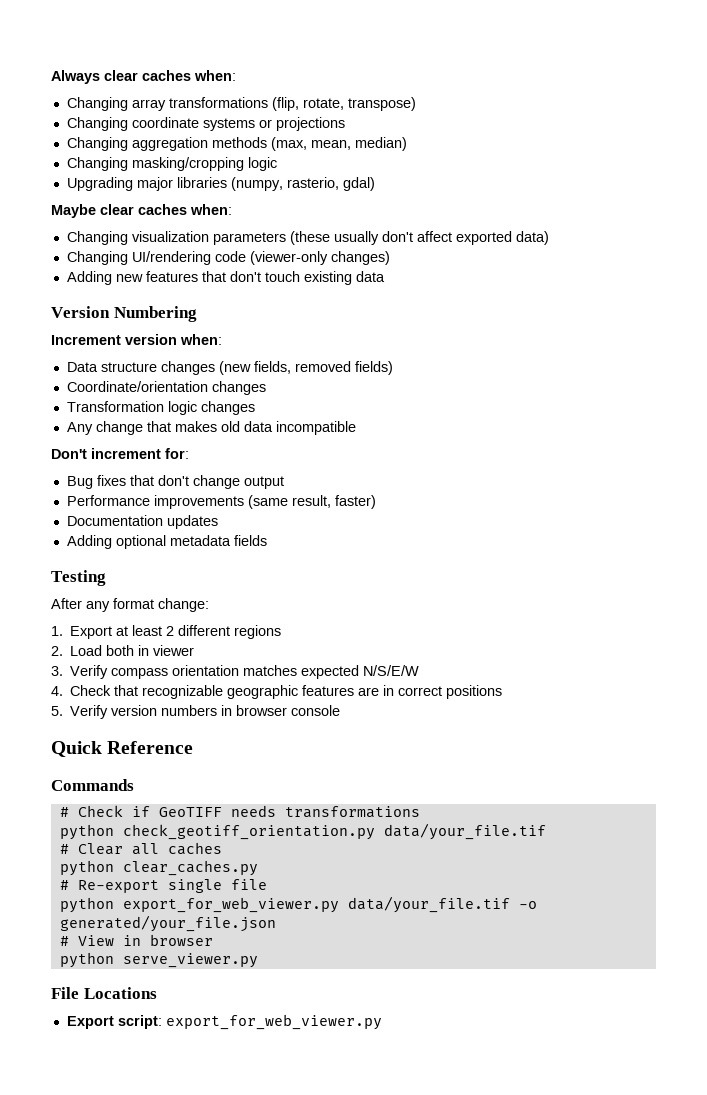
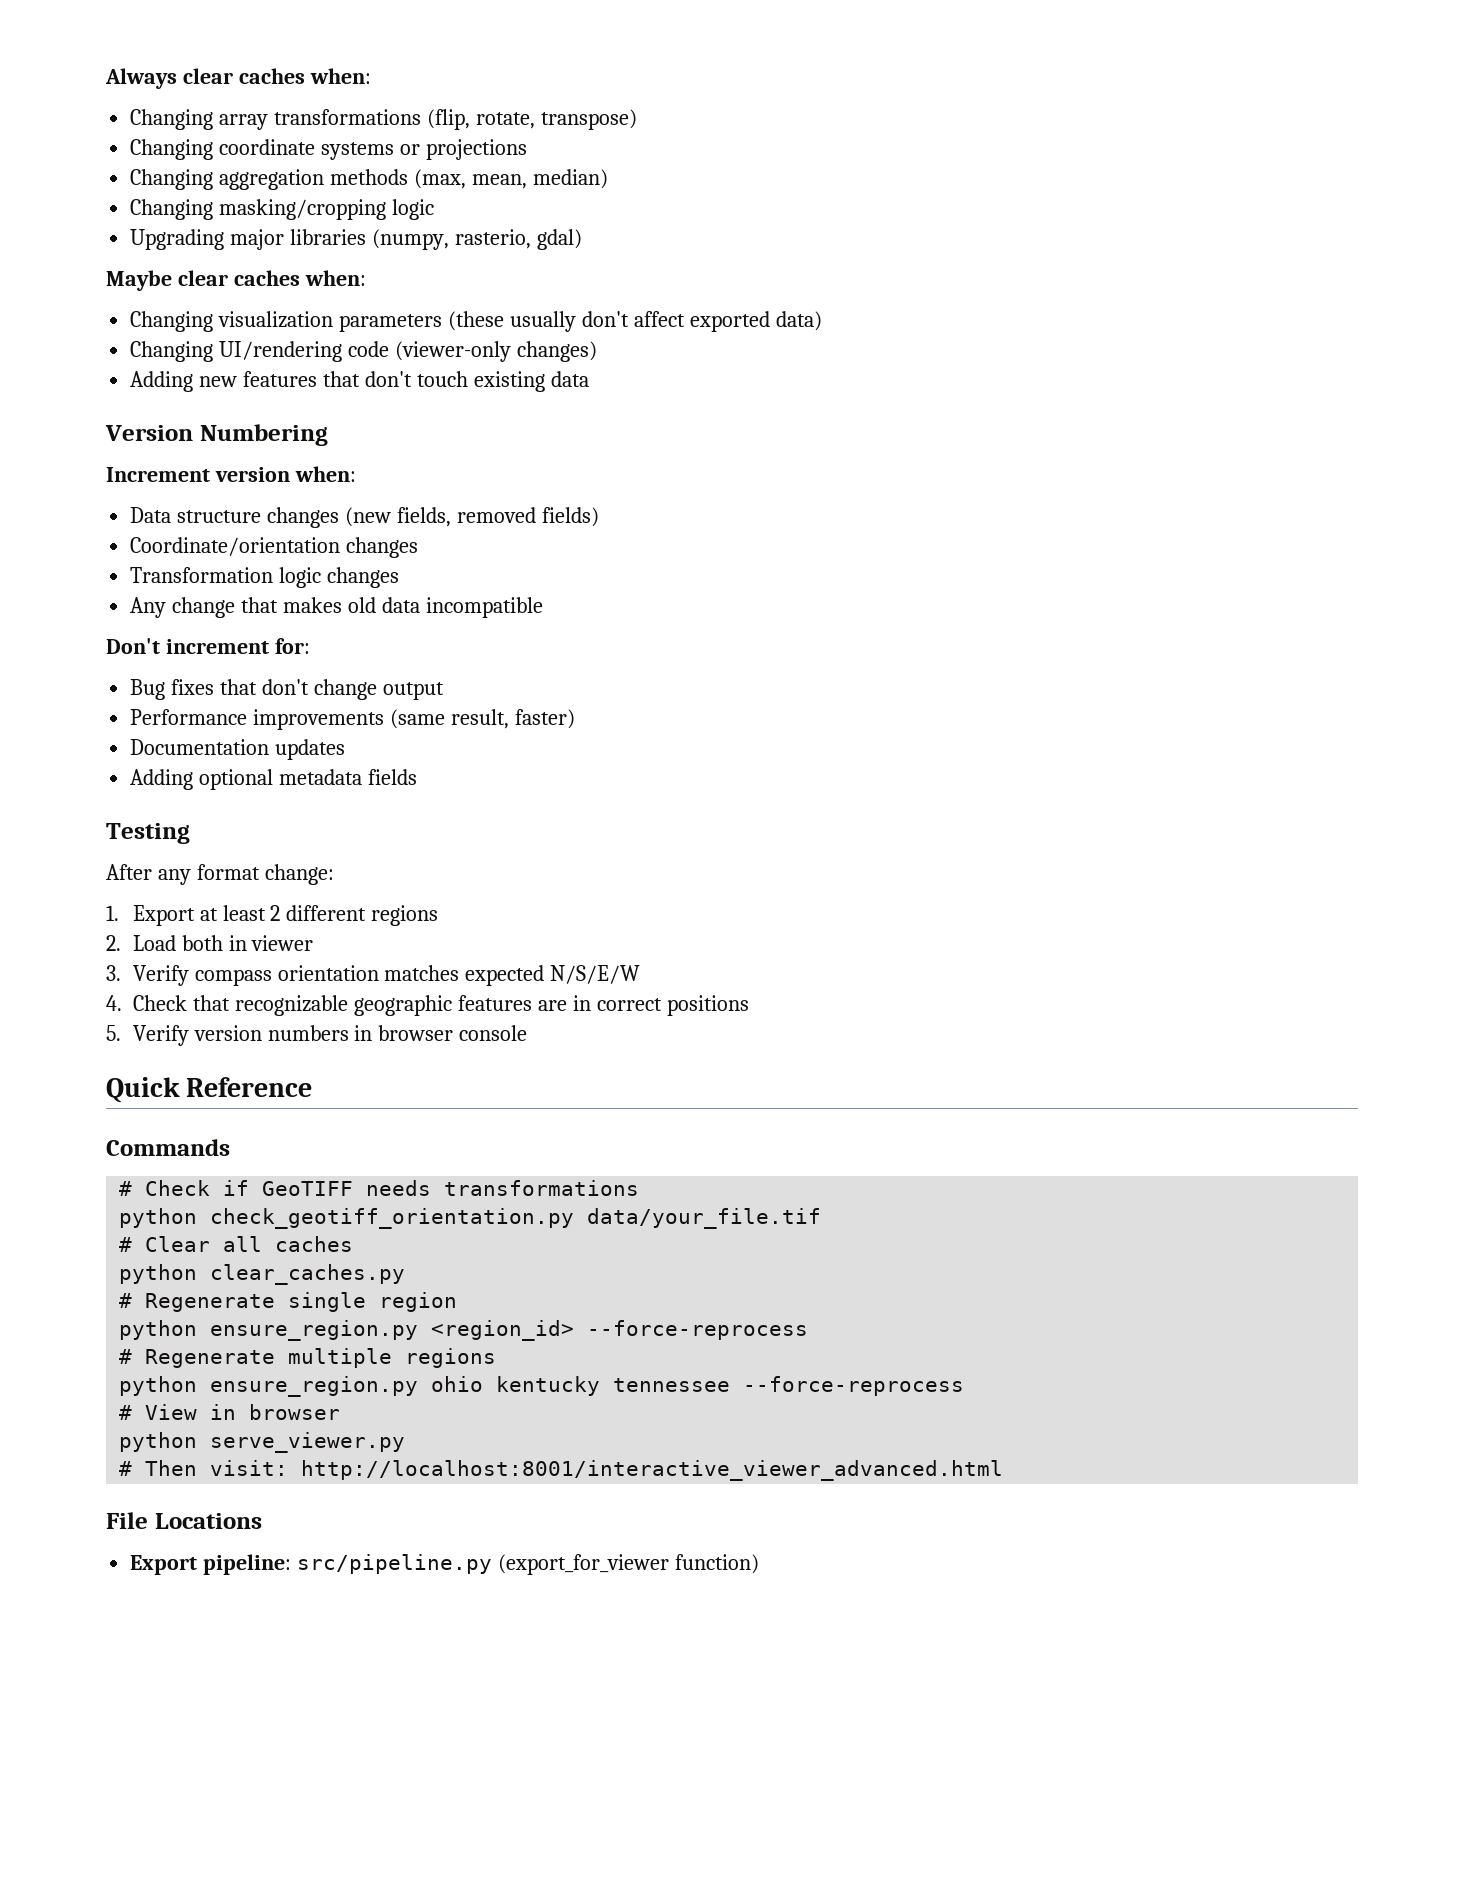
- # Re-export single file
- python export_for_web_viewer.py data/your_file.tif -o generated/your_file.json
+ # Regenerate single region
+ python ensure_region.py <region_id> --force-reprocess
+ # Regenerate multiple regions
+ python ensure_region.py ohio kentucky tennessee --force-reprocess
+ # Then visit: http://localhost:8001/interactive_viewer_advanced.html
- Export script: export_for_web_viewer.py
+ Export pipeline: src/pipeline.py (export_for_viewer function)

